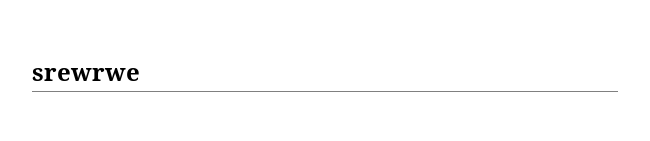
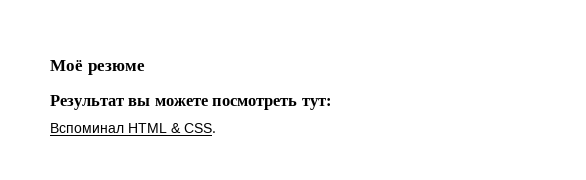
- srewrwe
+ Моё резюме
+ Результат вы можете посмотреть тут:
+ Вспоминал HTML & CSS.

